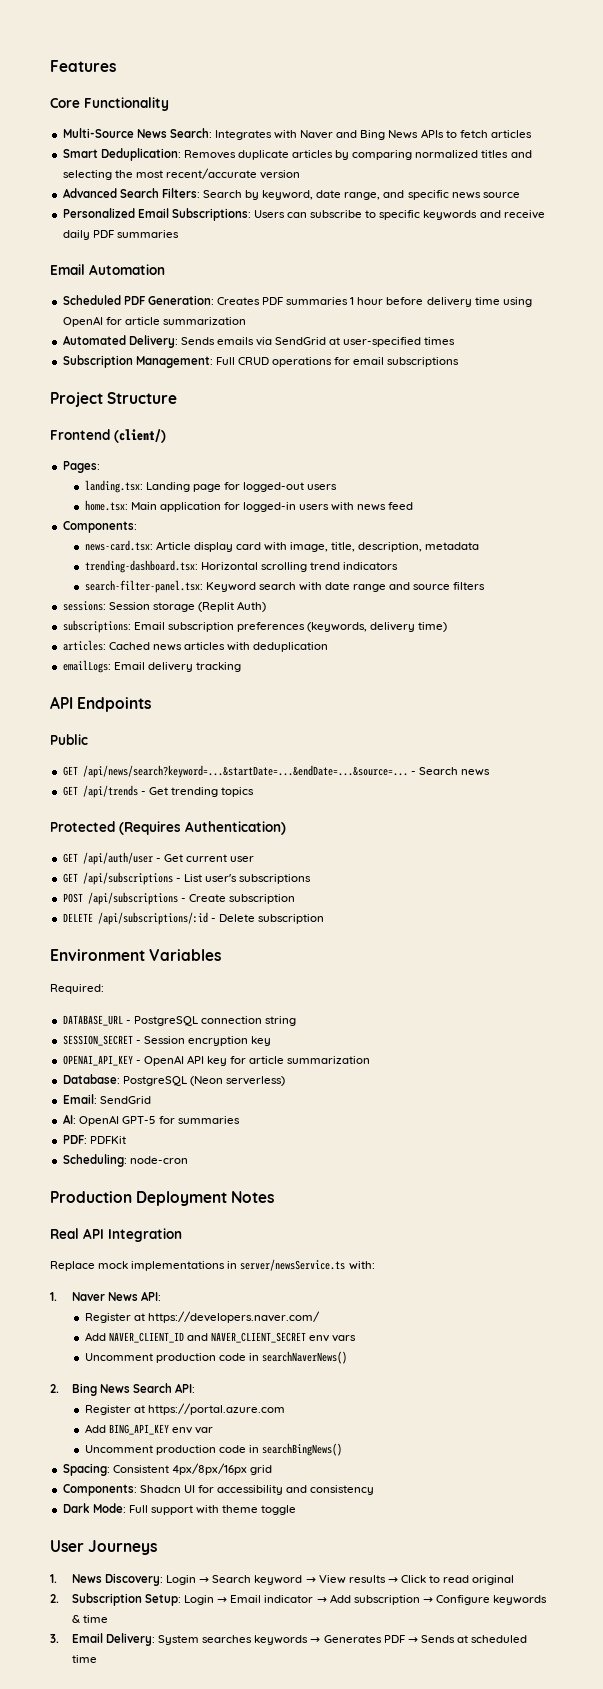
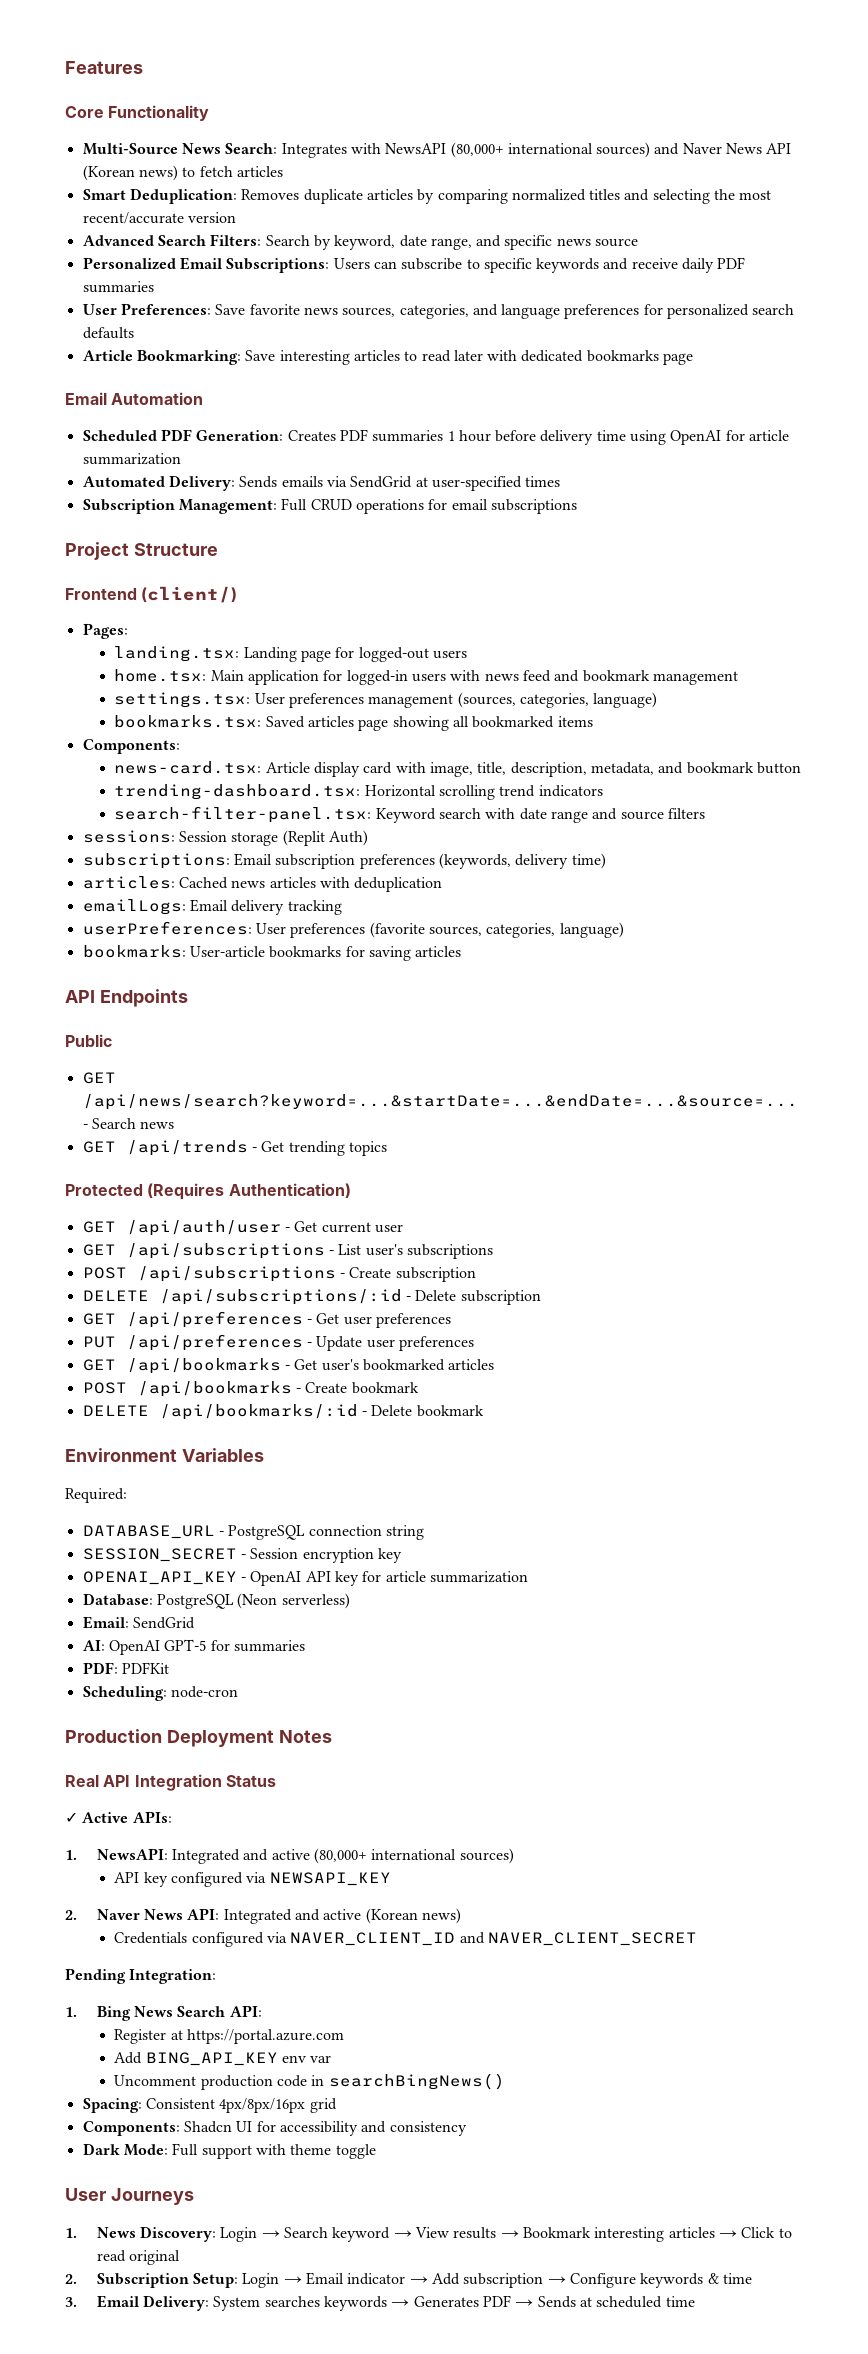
- Multi-Source News Search: Integrates with Naver and Bing News APIs to fetch articles
+ Multi-Source News Search: Integrates with NewsAPI (80,000+ international sources) and Naver News API (Korean news) to fetch articles
+ User Preferences: Save favorite news sources, categories, and language preferences for personalized search defaults
+ Article Bookmarking: Save interesting articles to read later with dedicated bookmarks page
- home.tsx: Main application for logged-in users with news feed
+ home.tsx: Main application for logged-in users with news feed and bookmark management
+ settings.tsx: User preferences management (sources, categories, language)
+ bookmarks.tsx: Saved articles page showing all bookmarked items
- news-card.tsx: Article display card with image, title, description, metadata
+ news-card.tsx: Article display card with image, title, description, metadata, and bookmark button
+ userPreferences: User preferences (favorite sources, categories, language)
+ bookmarks: User-article bookmarks for saving articles
+ GET /api/preferences - Get user preferences
+ PUT /api/preferences - Update user preferences
+ GET /api/bookmarks - Get user's bookmarked articles
+ POST /api/bookmarks - Create bookmark
+ DELETE /api/bookmarks/:id - Delete bookmark
- Real API Integration
- Replace mock implementations in server/newsService.ts with:
- 1. Naver News API:
- Register at https://developers.naver.com/
- Add NAVER_CLIENT_ID and NAVER_CLIENT_SECRET env vars
- Uncomment production code in searchNaverNews()
- 2. Bing News Search API:
+ Real API Integration Status
+ ✓ Active APIs:
+ 1. NewsAPI: Integrated and active (80,000+ international sources)
+ API key configured via NEWSAPI_KEY
+ 2. Naver News API: Integrated and active (Korean news)
+ Credentials configured via NAVER_CLIENT_ID and NAVER_CLIENT_SECRET
+ Pending Integration:
+ 1. Bing News Search API:
- 1. News Discovery: Login → Search keyword → View results → Click to read original
+ 1. News Discovery: Login → Search keyword → View results → Bookmark interesting articles → Click to read original

